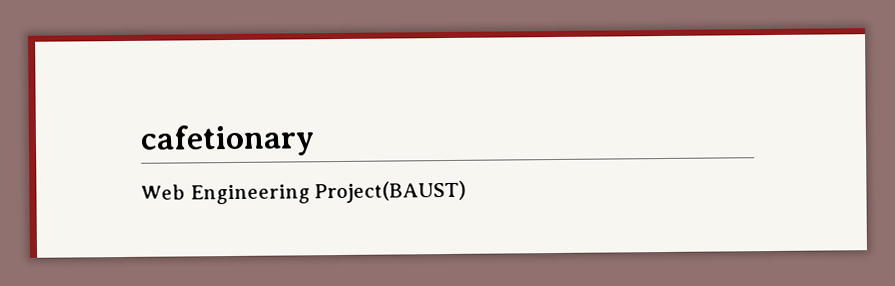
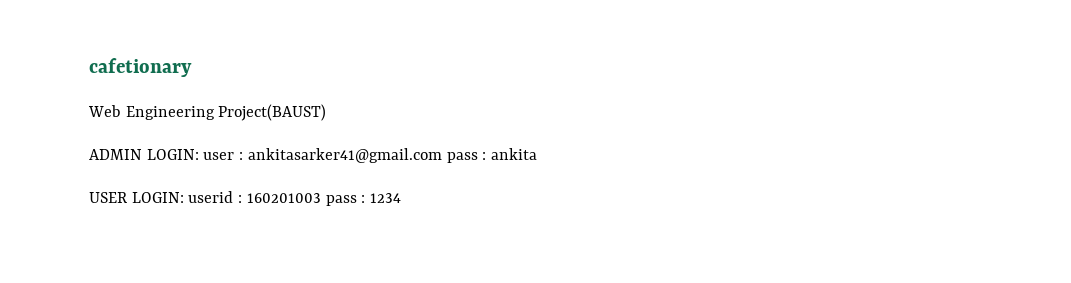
+ ADMIN LOGIN: user : ankitasarker41@gmail.com pass : ankita
+ USER LOGIN: userid : 160201003 pass : 1234

